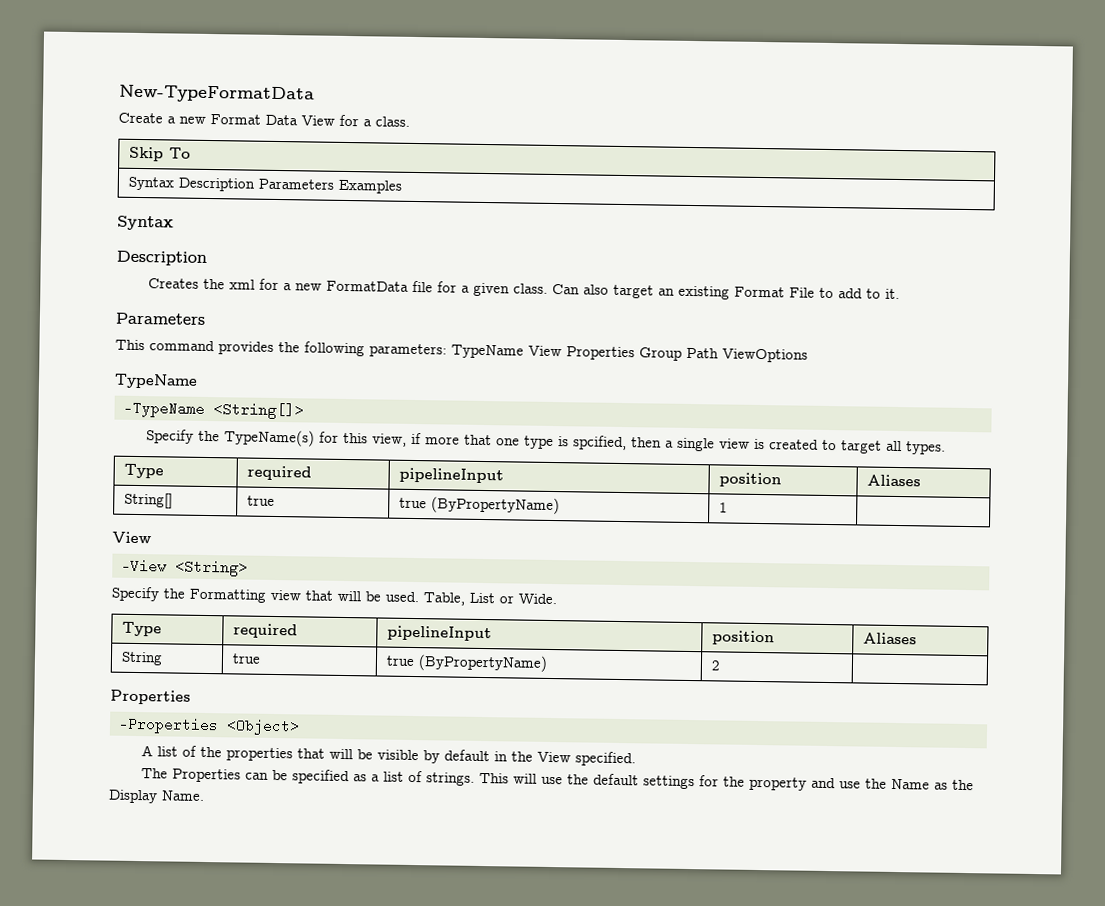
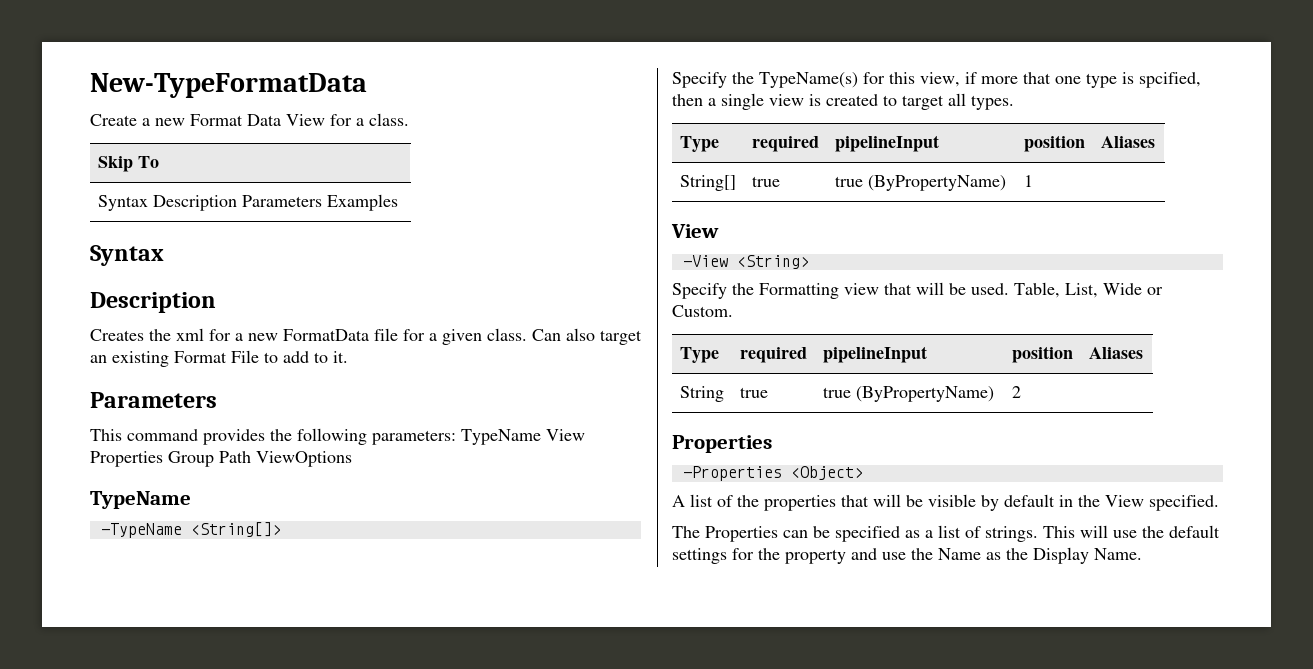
- Table, List or Wide.
+ Table, List, Wide or Custom.

